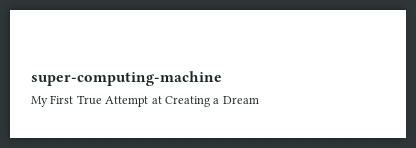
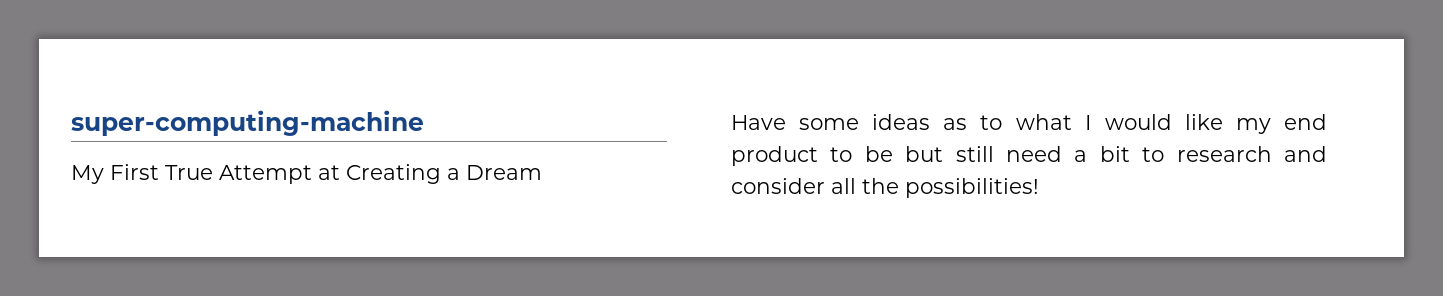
+ Have some ideas as to what I would like my end product to be but still need a bit to research and consider all the possibilities!

